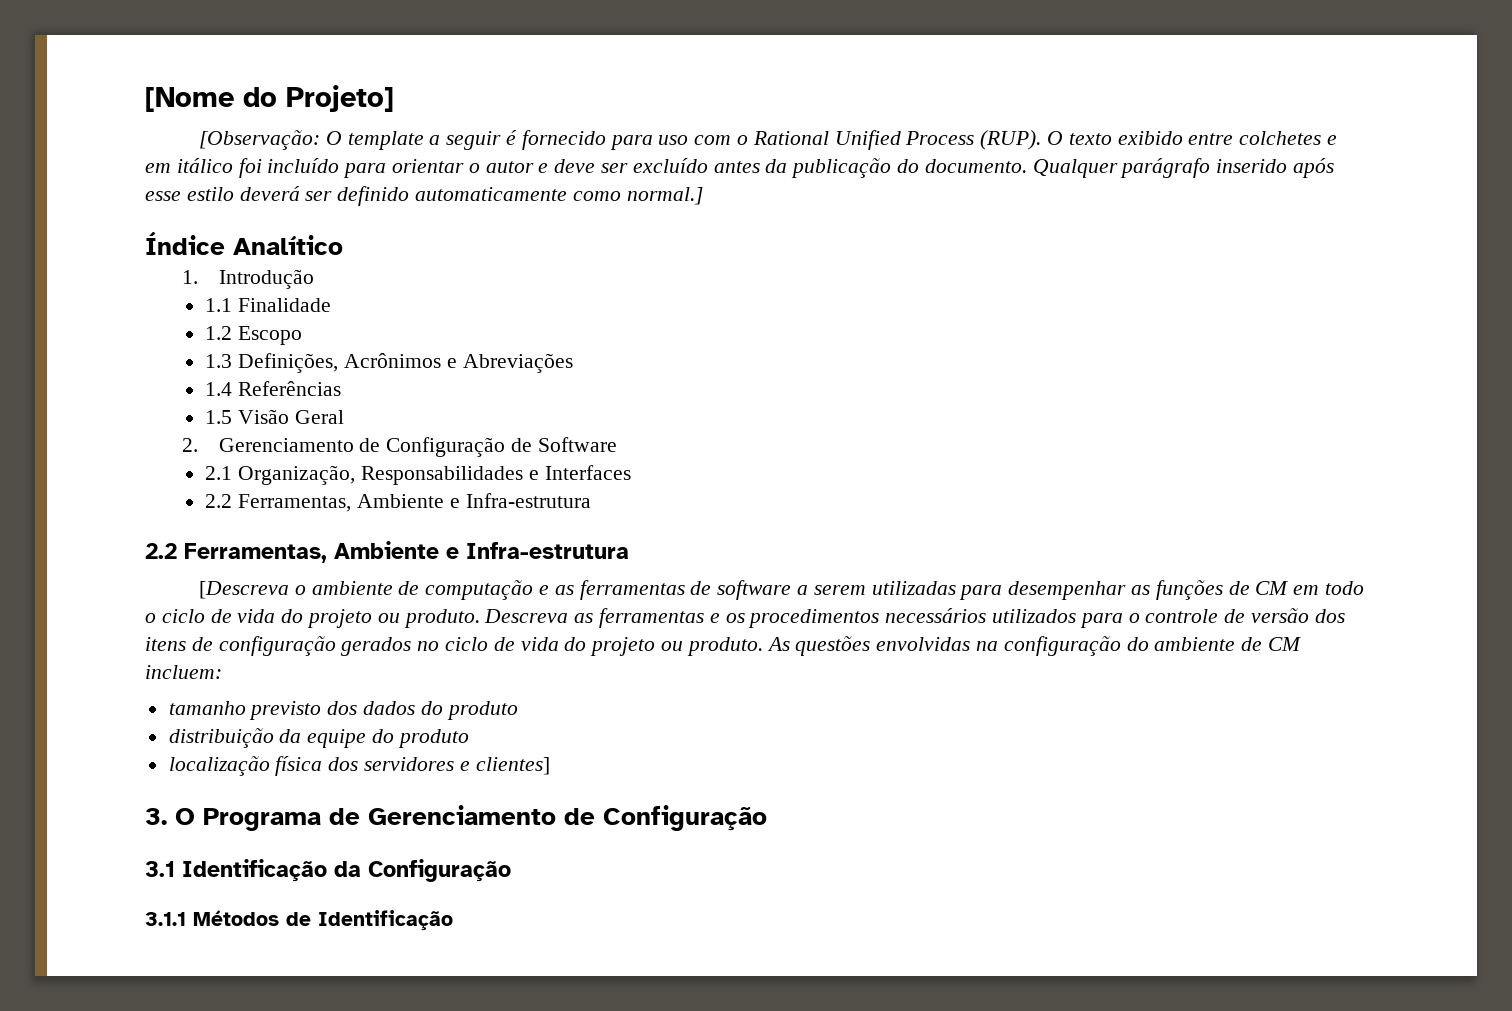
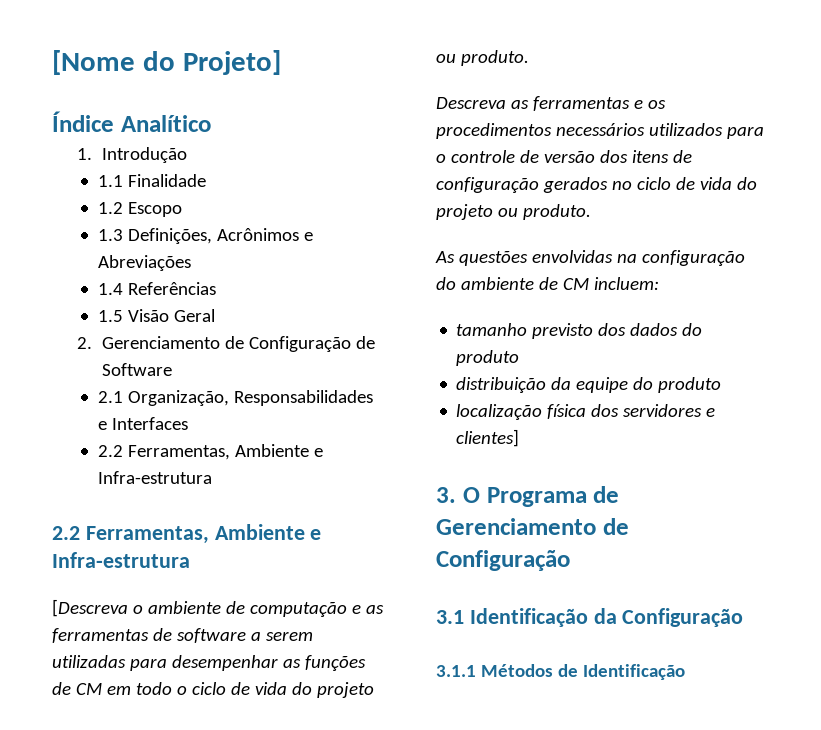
- [Observação: O template a seguir é fornecido para uso com o Rational Unified Process (RUP). O texto exibido entre colchetes e em itálico foi incluído para orientar o autor e deve ser excluído antes da publicação do documento. Qualquer parágrafo inserido após esse estilo deverá ser definido automaticamente como normal.]
- [Descreva o ambiente de computação e as ferramentas de software a serem utilizadas para desempenhar as funções de CM em todo o ciclo de vida do projeto ou produto. Descreva as ferramentas e os procedimentos necessários utilizados para o controle de versão dos itens de configuração gerados no ciclo de vida do projeto ou produto. As questões envolvidas na configuração do ambiente de CM incluem:
+ [Descreva o ambiente de computação e as ferramentas de software a serem utilizadas para desempenhar as funções de CM em todo o ciclo de vida do projeto ou produto.
+ Descreva as ferramentas e os procedimentos necessários utilizados para o controle de versão dos itens de configuração gerados no ciclo de vida do projeto ou produto.
+ As questões envolvidas na configuração do ambiente de CM incluem:

